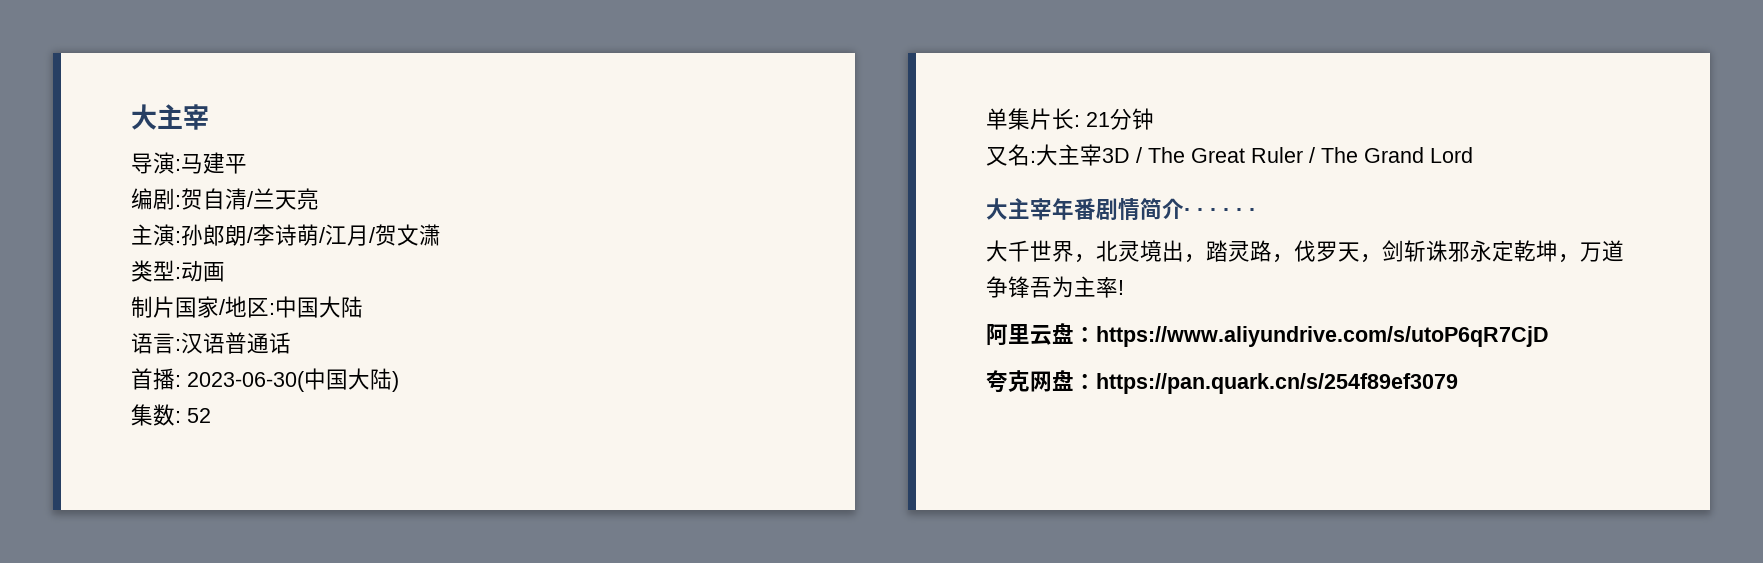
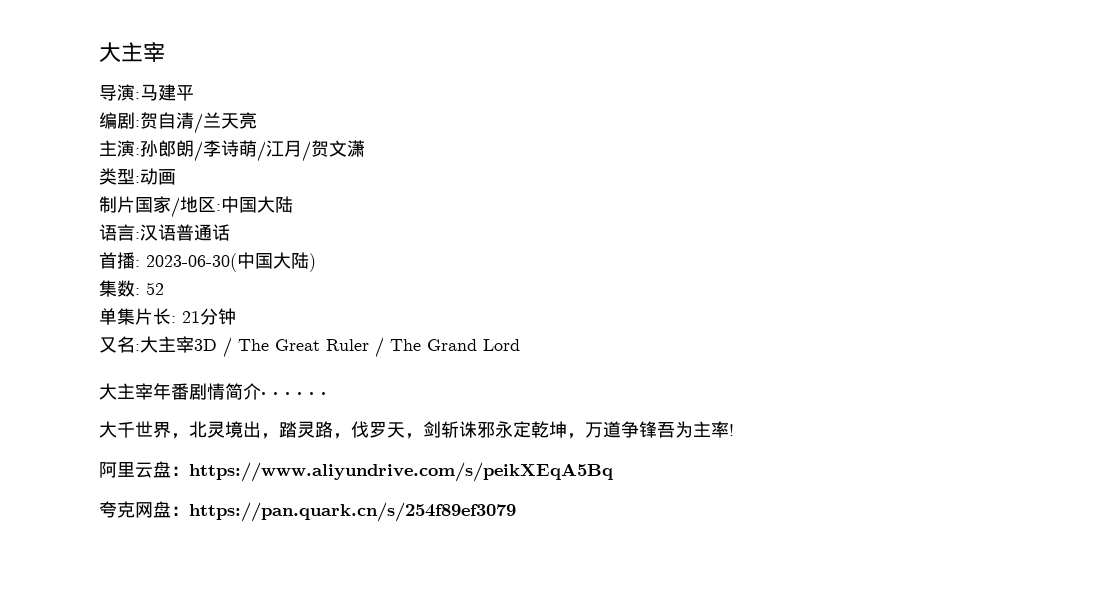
- 阿里云盘：https://www.aliyundrive.com/s/utoP6qR7CjD
+ 阿里云盘：https://www.aliyundrive.com/s/peikXEqA5Bq

